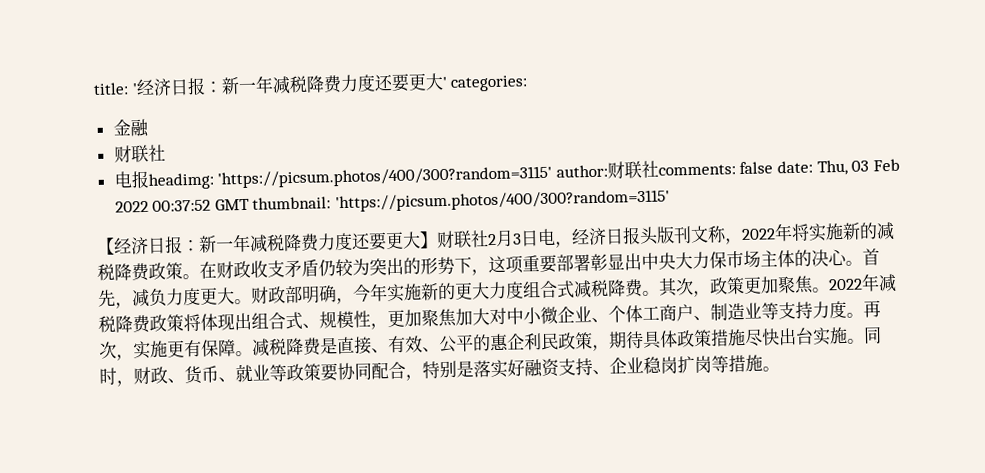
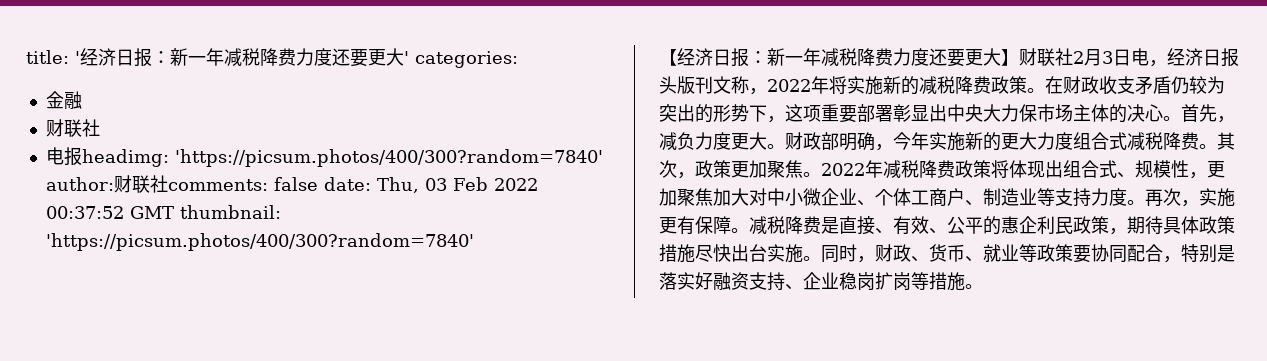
- 电报headimg: 'https://picsum.photos/400/300?random=3115' author:财联社comments: false date: Thu, 03 Feb 2022 00:37:52 GMT thumbnail: 'https://picsum.photos/400/300?random=3115'
+ 电报headimg: 'https://picsum.photos/400/300?random=7840' author:财联社comments: false date: Thu, 03 Feb 2022 00:37:52 GMT thumbnail: 'https://picsum.photos/400/300?random=7840'

